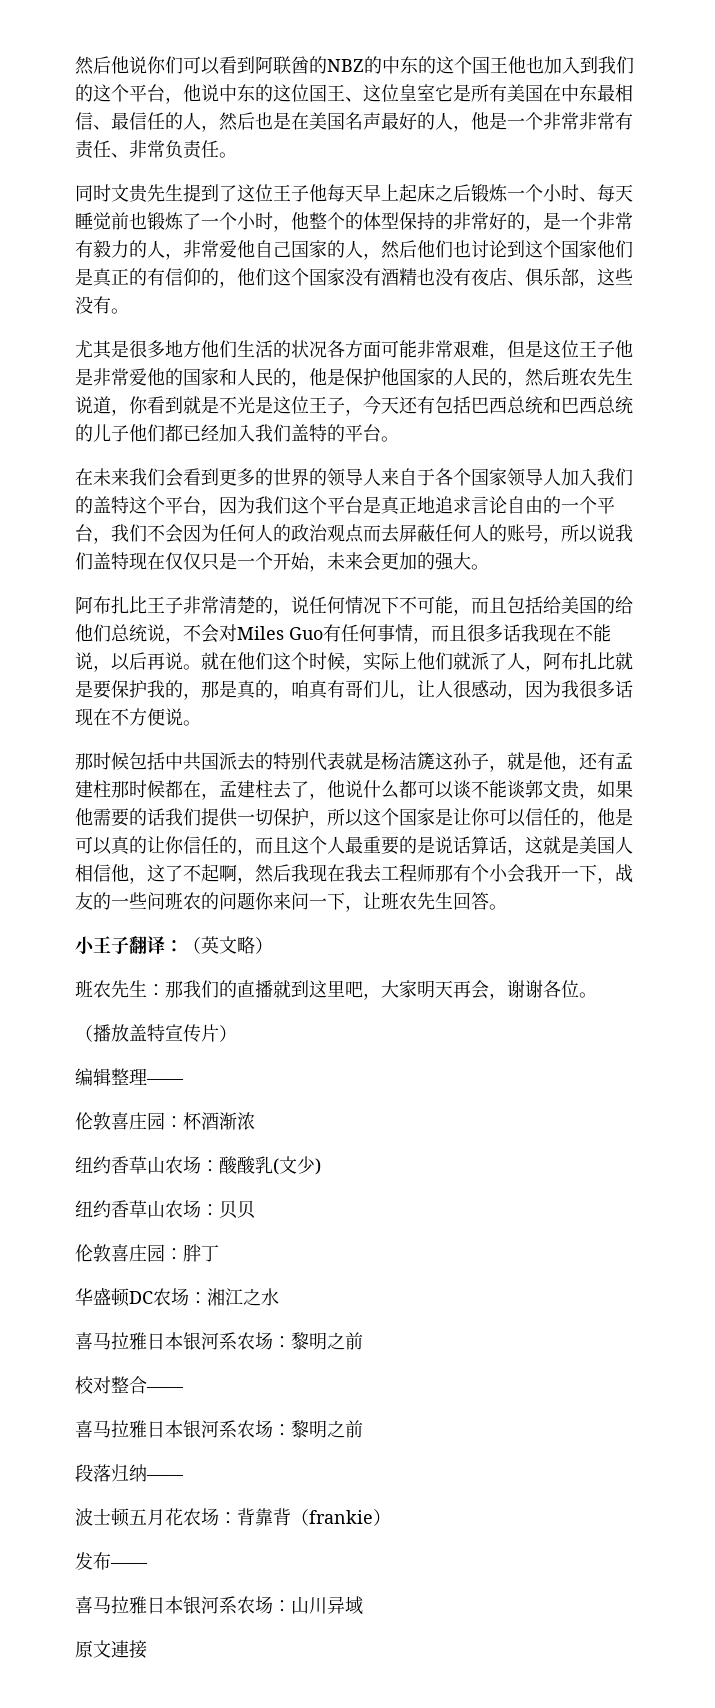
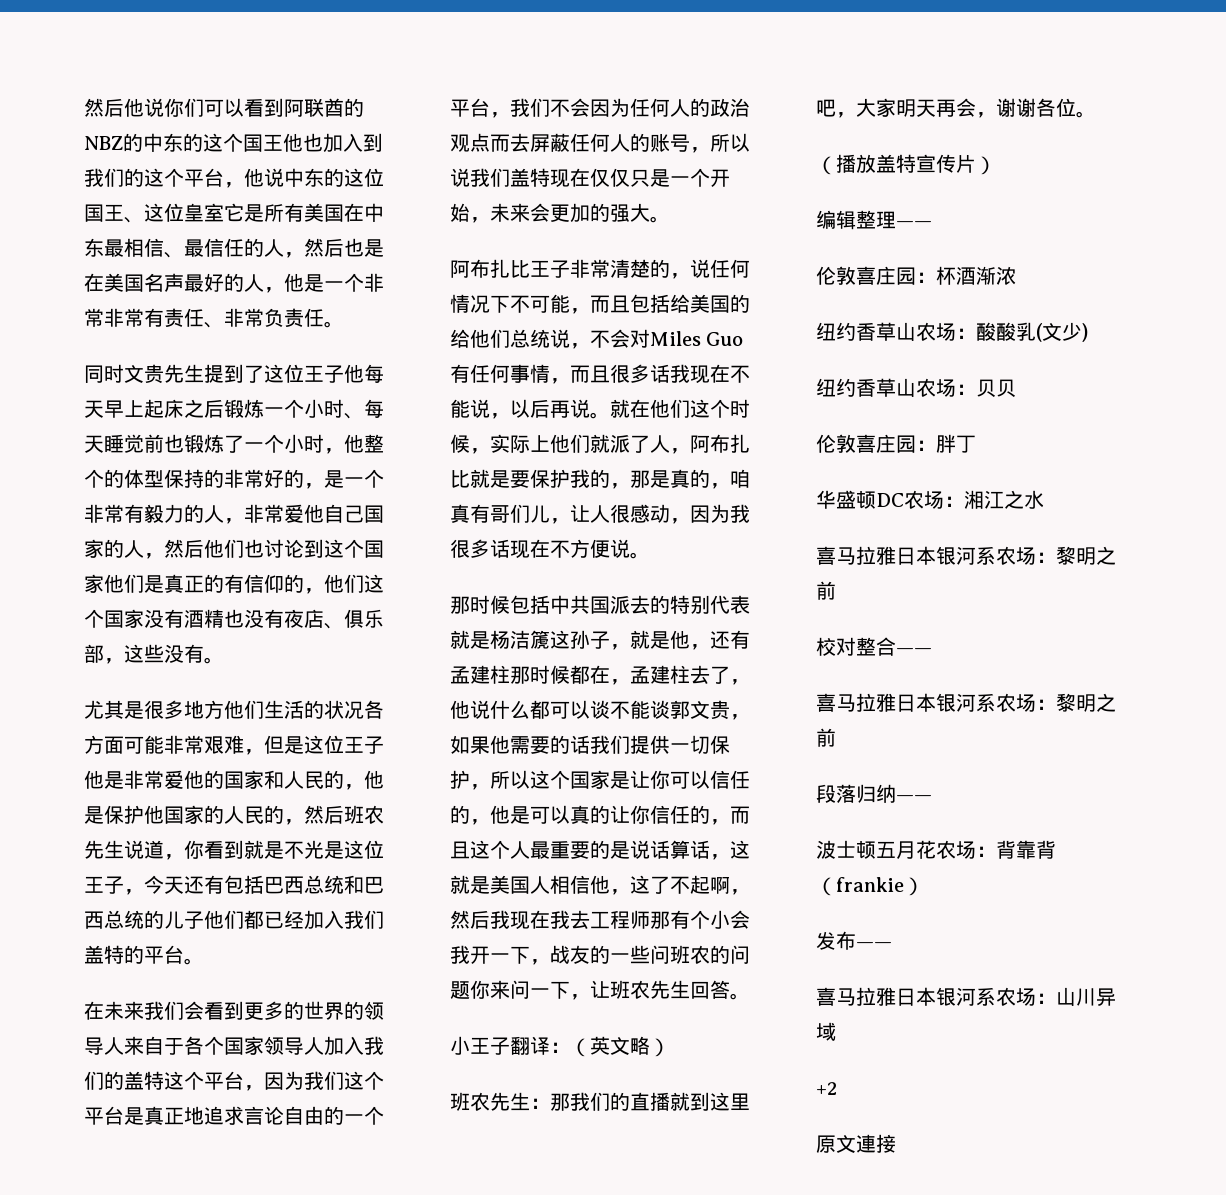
+ +2

